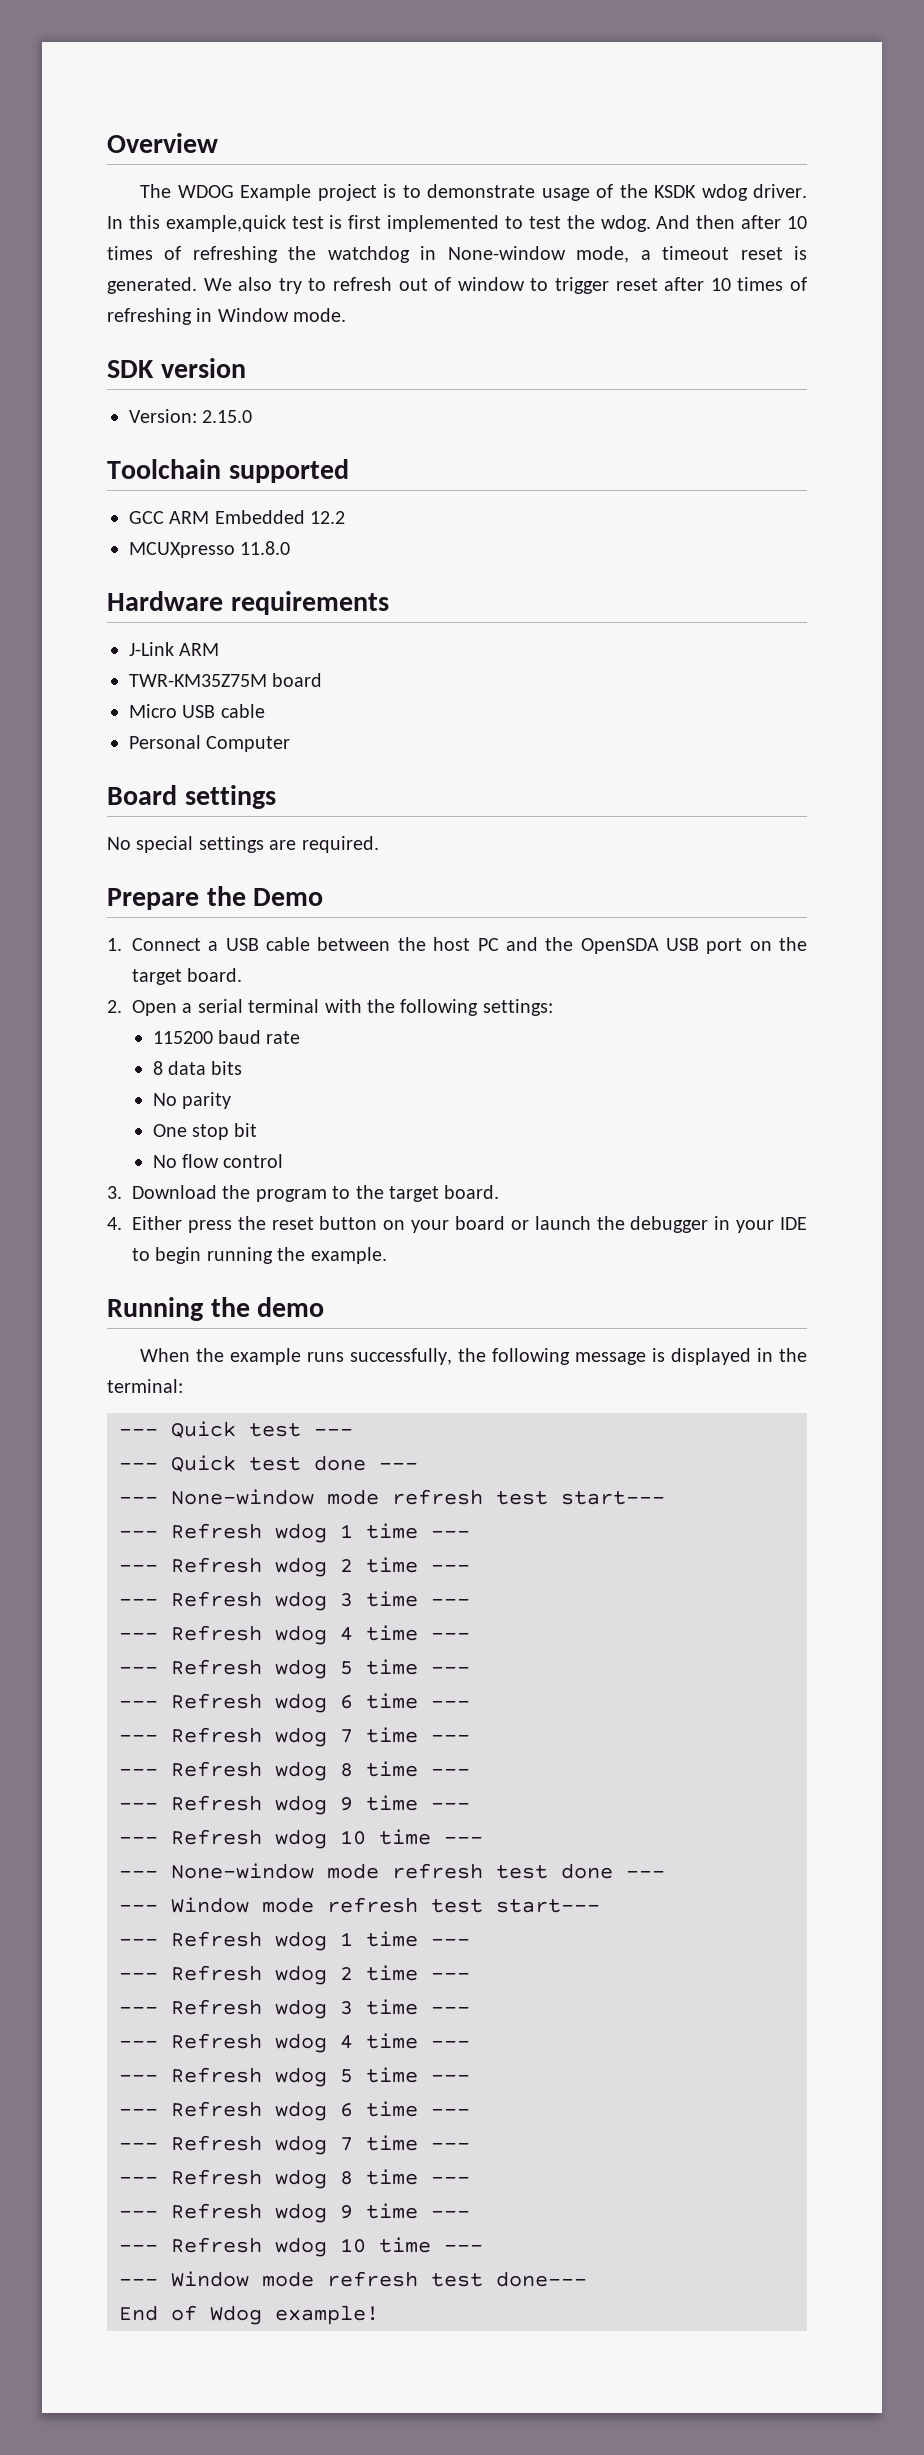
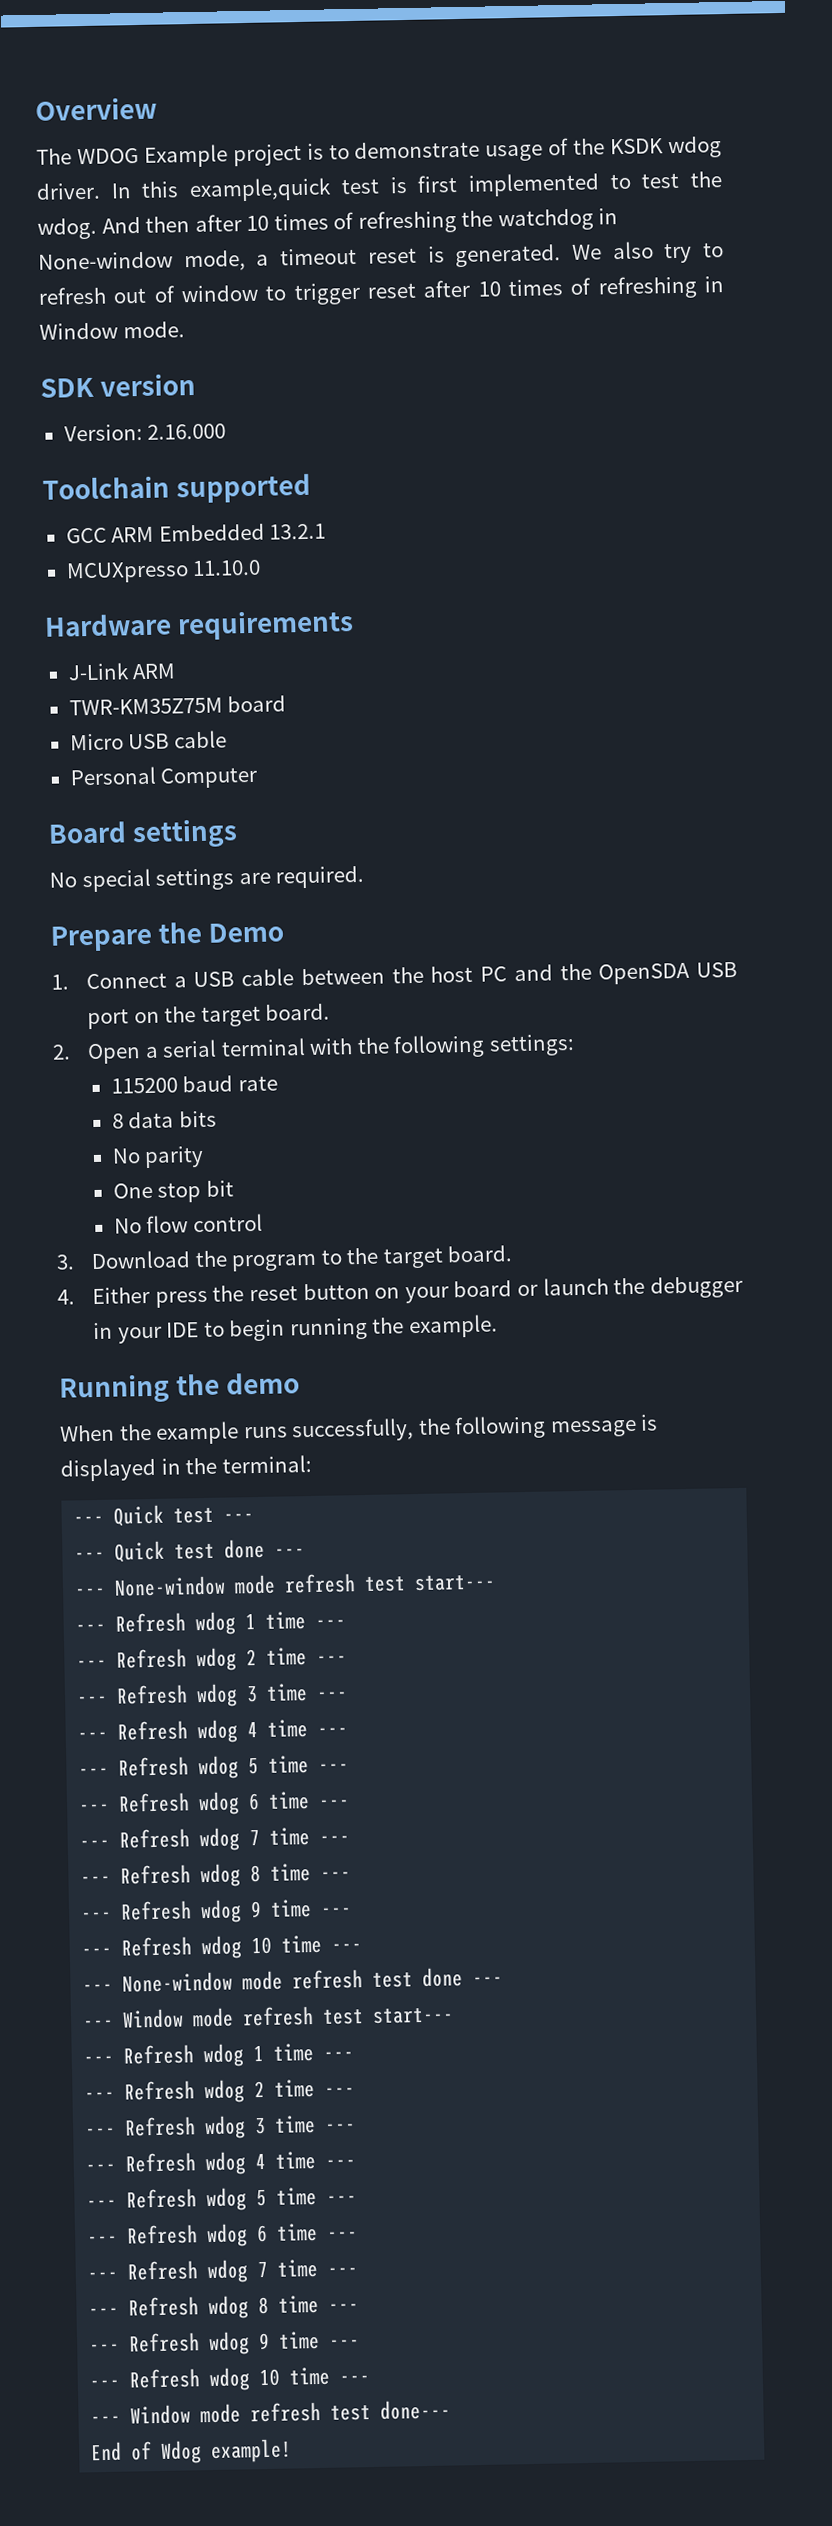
- Version: 2.15.0
+ Version: 2.16.000
- GCC ARM Embedded 12.2
+ GCC ARM Embedded 13.2.1
- MCUXpresso 11.8.0
+ MCUXpresso 11.10.0

